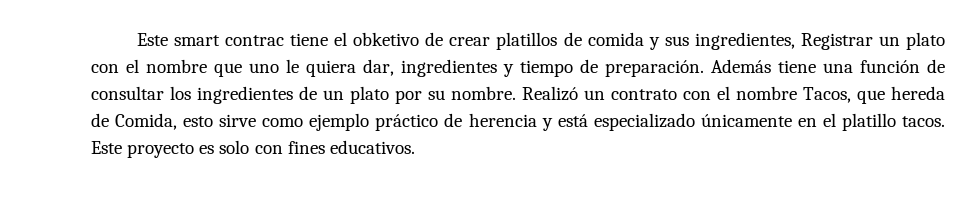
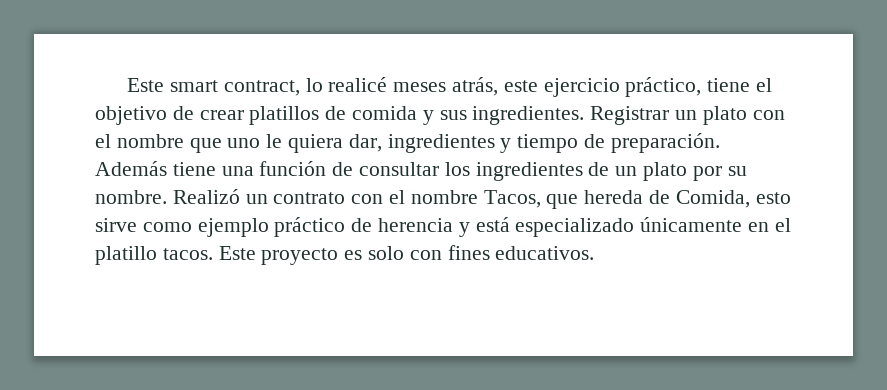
- Este smart contrac tiene el obketivo de crear platillos de comida y sus ingredientes, Registrar un plato con el nombre que uno le quiera dar, ingredientes y tiempo de preparación.
+ Este smart contract, lo realicé meses atrás, este ejercicio práctico, tiene el objetivo de crear platillos de comida y sus ingredientes. Registrar un plato con el nombre que uno le quiera dar, ingredientes y tiempo de preparación.

